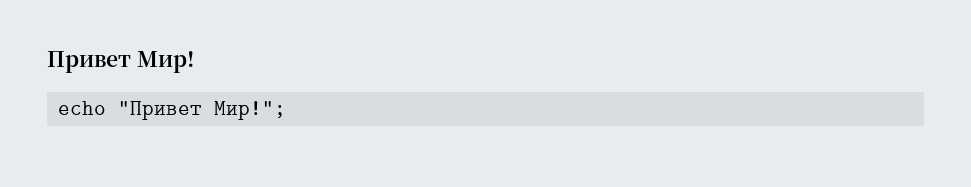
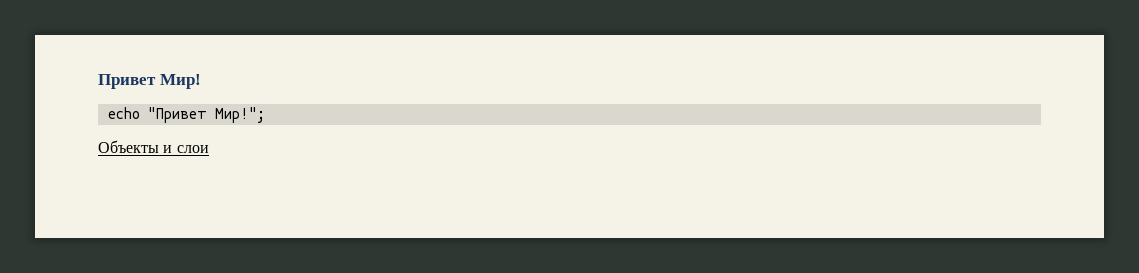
+ Объекты и слои

